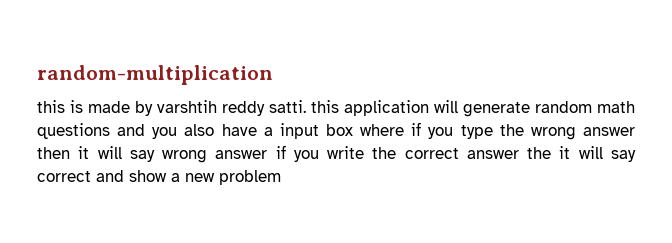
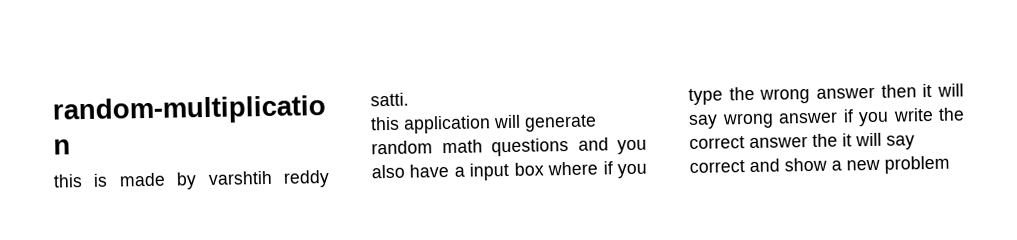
- this is made by varshtih reddy satti. this application will generate random math questions and you also have a input box where if you type the wrong answer then it will say wrong answer if you write the correct answer the it will say correct and show a new problem
+ this is made by varshtih reddy satti.
+ this application will generate random math questions and you also have a input box where if you type the wrong answer then it will say wrong answer if you write the correct answer the it will say correct and show a new problem

